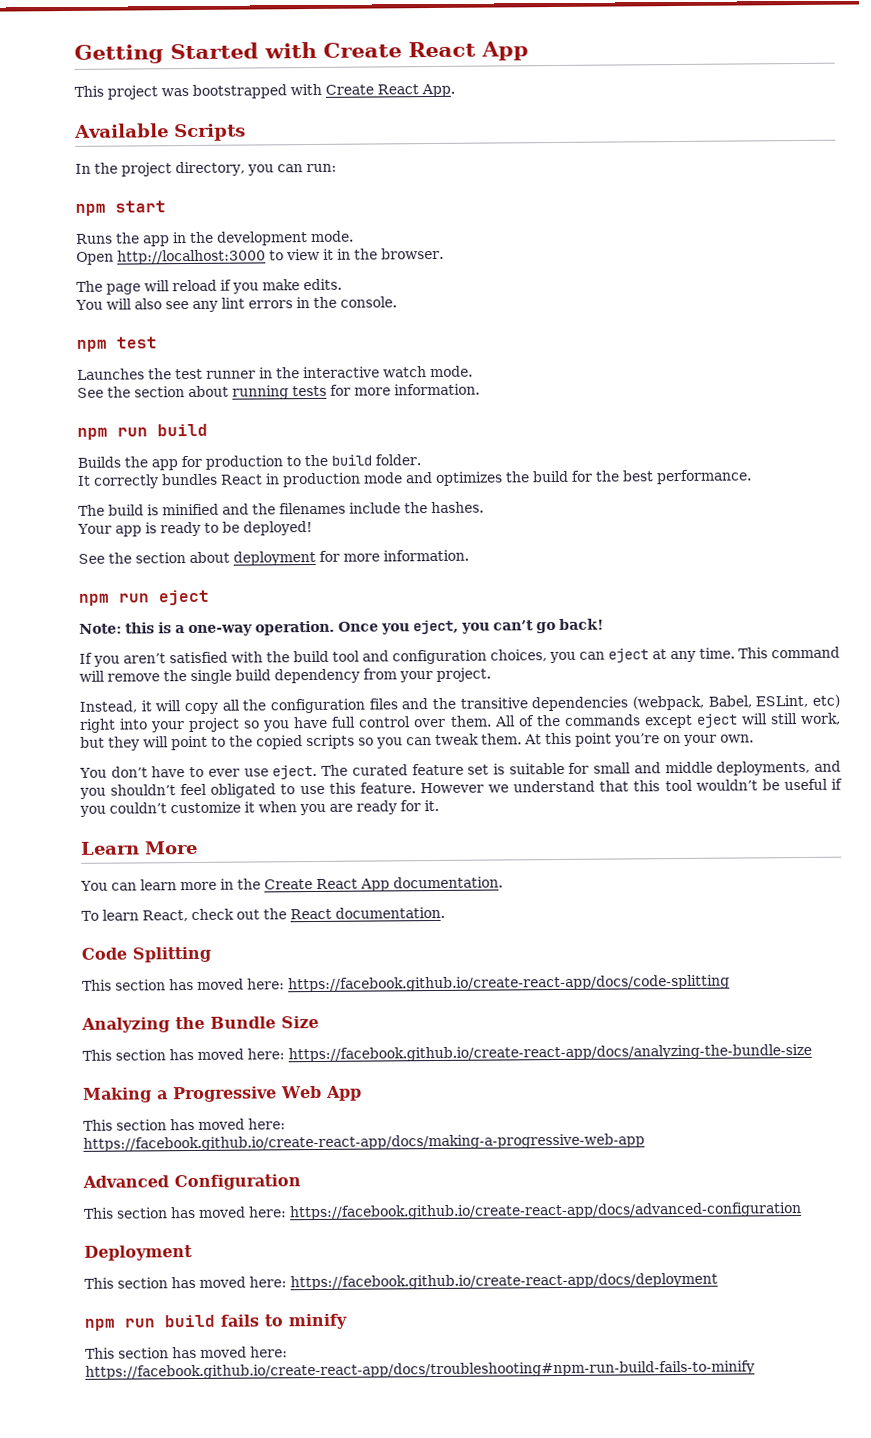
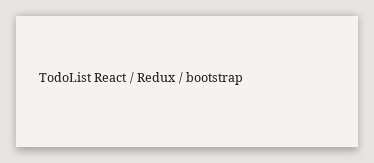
- Getting Started with Create React App
- This project was bootstrapped with Create React App.
- Available Scripts
- In the project directory, you can run:
- npm start
- Runs the app in the development mode.
- Open http://localhost:3000 to view it in the browser.
- The page will reload if you make edits.
- You will also see any lint errors in the console.
- npm test
- Launches the test runner in the interactive watch mode.
- See the section about running tests for more information.
- npm run build
- Builds the app for production to the build folder.
- It correctly bundles React in production mode and optimizes the build for the best performance.
- The build is minified and the filenames include the hashes.
- Your app is ready to be deployed!
- See the section about deployment for more information.
- npm run eject
- Note: this is a one-way operation. Once you eject, you can’t go back!
- If you aren’t satisfied with the build tool and configuration choices, you can eject at any time. This command will remove the single build dependency from your project.
- Instead, it will copy all the configuration files and the transitive dependencies (webpack, Babel, ESLint, etc) right into your project so you have full control over them. All of the commands except eject will still work, but they will point to the copied scripts so you can tweak them. At this point you’re on your own.
- You don’t have to ever use eject. The curated feature set is suitable for small and middle deployments, and you shouldn’t feel obligated to use this feature. However we understand that this tool wouldn’t be useful if you couldn’t customize it when you are ready for it.
- Learn More
- You can learn more in the Create React App documentation.
- To learn React, check out the React documentation.
- Code Splitting
- This section has moved here: https://facebook.github.io/create-react-app/docs/code-splitting
- Analyzing the Bundle Size
- This section has moved here: https://facebook.github.io/create-react-app/docs/analyzing-the-bundle-size
- Making a Progressive Web App
- This section has moved here: https://facebook.github.io/create-react-app/docs/making-a-progressive-web-app
- Advanced Configuration
- This section has moved here: https://facebook.github.io/create-react-app/docs/advanced-configuration
- Deployment
- This section has moved here: https://facebook.github.io/create-react-app/docs/deployment
- npm run build fails to minify
- This section has moved here: https://facebook.github.io/create-react-app/docs/troubleshooting#npm-run-build-fails-to-minify
+ TodoList React / Redux / bootstrap

